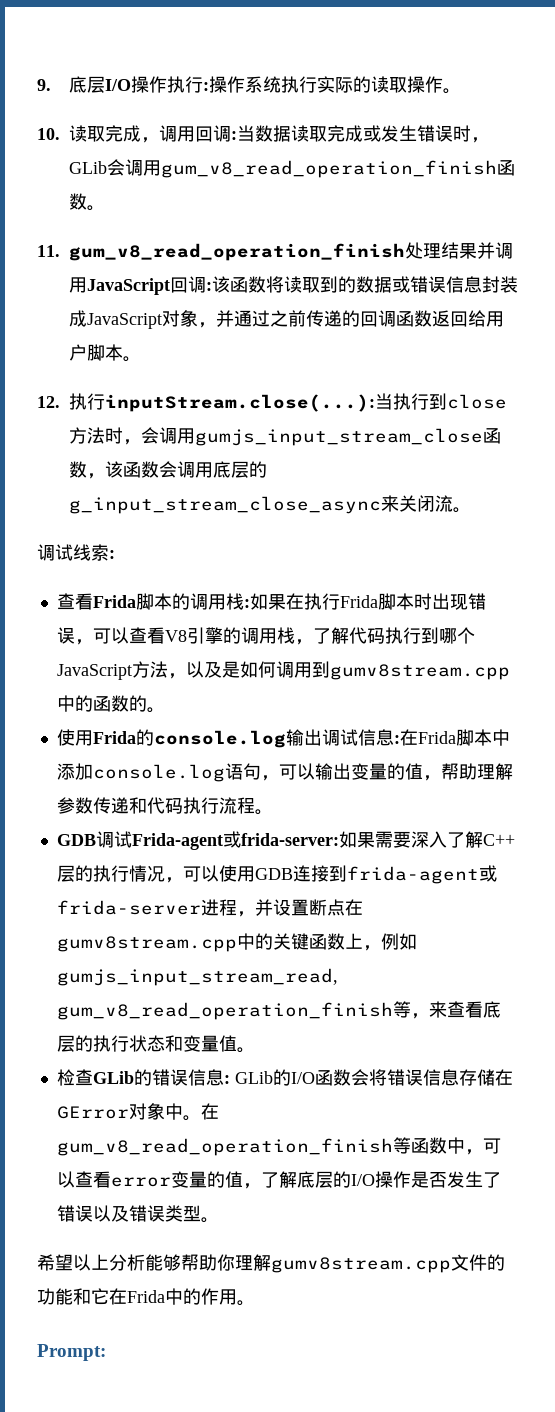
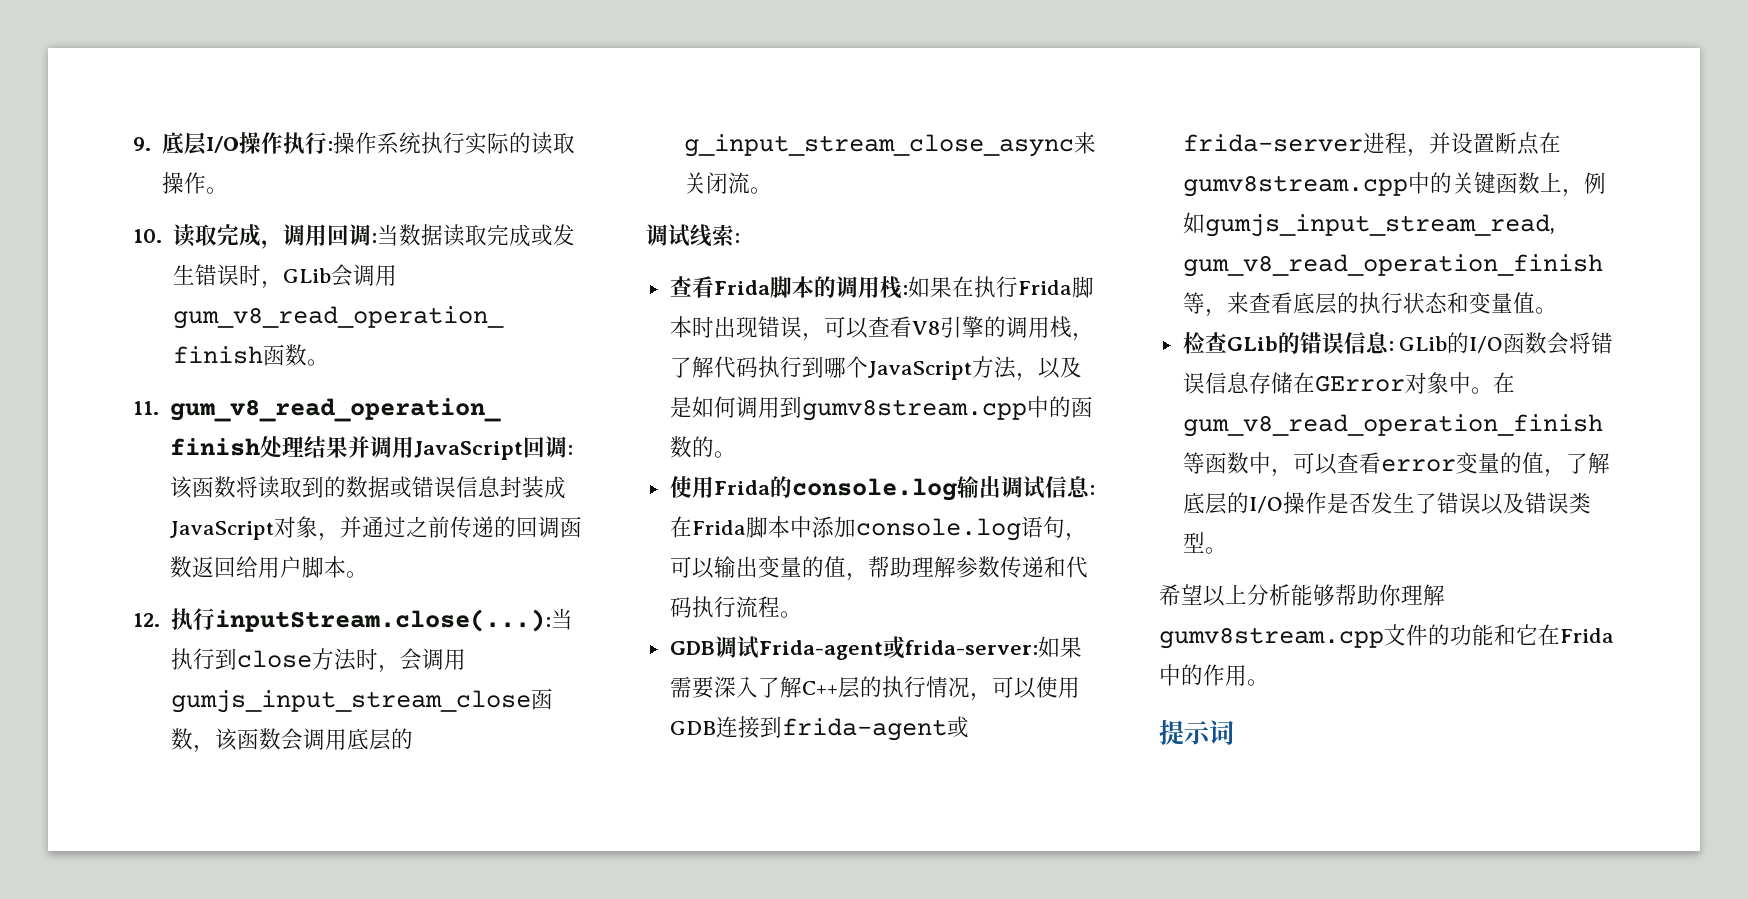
- Prompt:
+ 提示词

